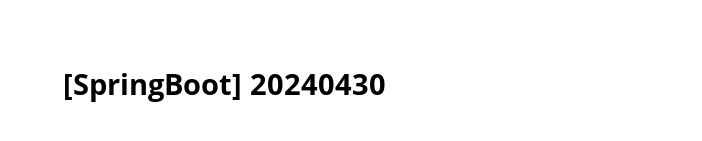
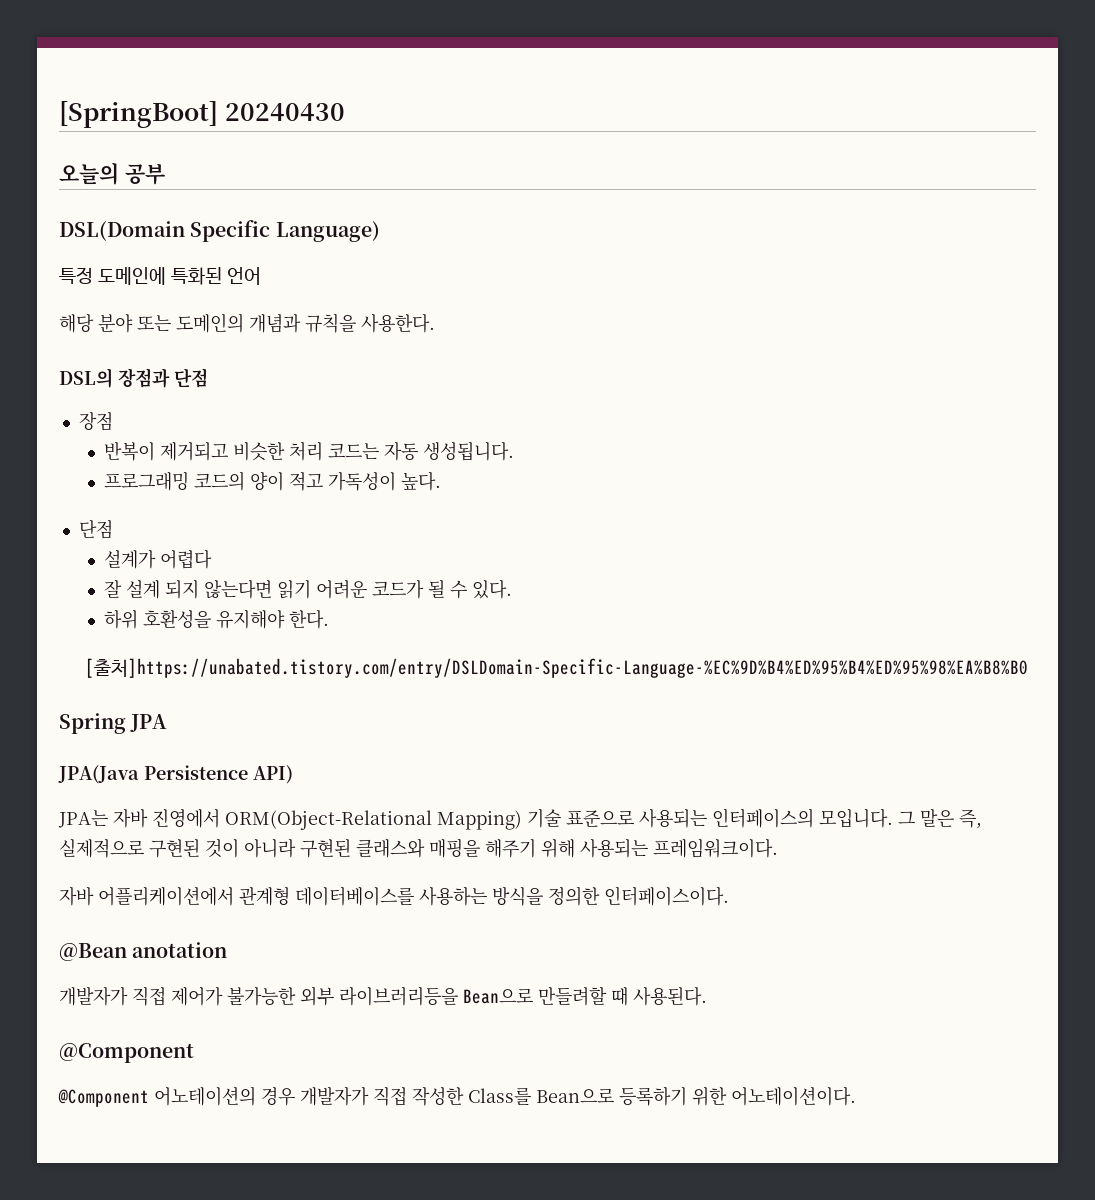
+ 오늘의 공부
+ DSL(Domain Specific Language)
+ 특정 도메인에 특화된 언어
+ 해당 분야 또는 도메인의 개념과 규칙을 사용한다.
+ DSL의 장점과 단점
+ 장점
+ 반복이 제거되고 비슷한 처리 코드는 자동 생성됩니다.
+ 프로그래밍 코드의 양이 적고 가독성이 높다.
+ 단점
+ 설계가 어렵다
+ 잘 설계 되지 않는다면 읽기 어려운 코드가 될 수 있다.
+ 하위 호환성을 유지해야 한다.
+ [출처]https://unabated.tistory.com/entry/DSLDomain-Specific-Language-%EC%9D%B4%ED%95%B4%ED%95%98%EA%B8%B0
+ Spring JPA
+ JPA(Java Persistence API)
+ JPA는 자바 진영에서 ORM(Object-Relational Mapping) 기술 표준으로 사용되는 인터페이스의 모입니다. 그 말은 즉, 실제적으로 구현된 것이 아니라 구현된 클래스와 매핑을 해주기 위해 사용되는 프레임워크이다.
+ 자바 어플리케이션에서 관계형 데이터베이스를 사용하는 방식을 정의한 인터페이스이다.
+ @Bean anotation
+ 개발자가 직접 제어가 불가능한 외부 라이브러리등을 Bean으로 만들려할 때 사용된다.
+ @Component
+ @Component 어노테이션의 경우 개발자가 직접 작성한 Class를 Bean으로 등록하기 위한 어노테이션이다.

